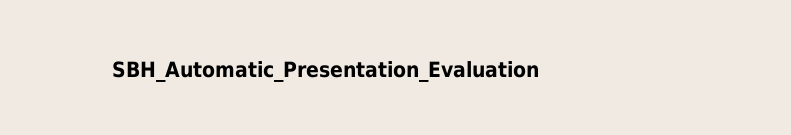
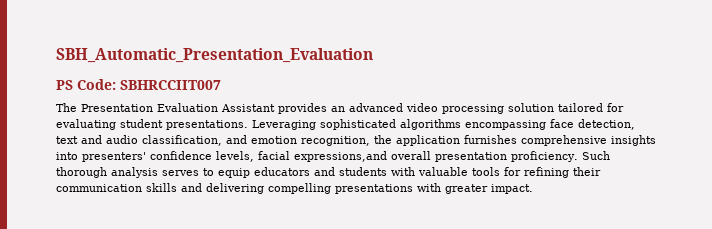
+ PS Code: SBHRCCIIT007
+ The Presentation Evaluation Assistant provides an advanced video processing solution tailored for evaluating student presentations. Leveraging sophisticated algorithms encompassing face detection, text and audio classification, and emotion recognition, the application furnishes comprehensive insights into presenters' confidence levels, facial expressions,and overall presentation proficiency. Such thorough analysis serves to equip educators and students with valuable tools for refining their communication skills and delivering compelling presentations with greater impact.

